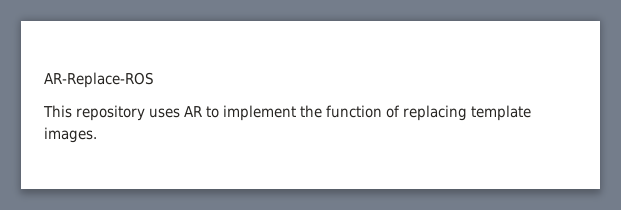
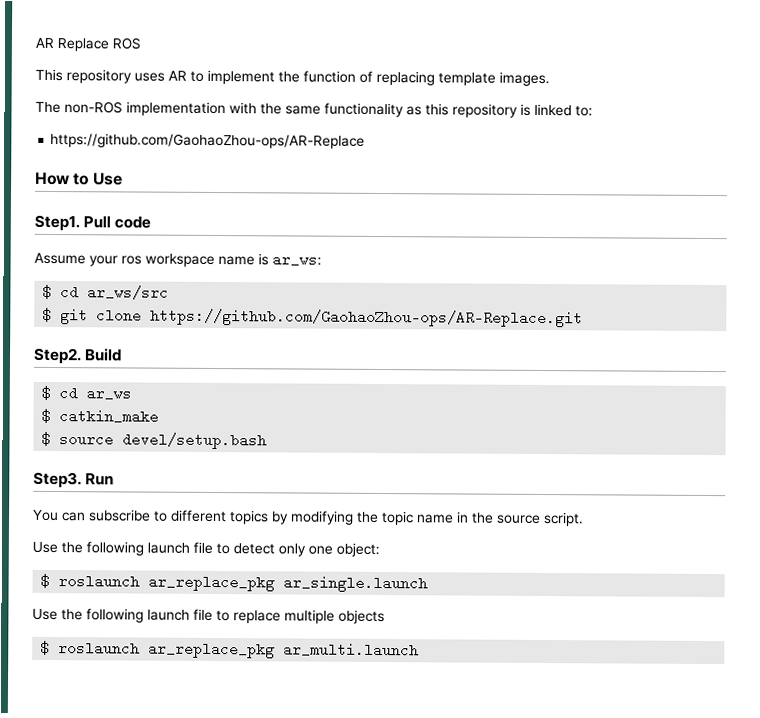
- AR-Replace-ROS
+ AR Replace ROS
+ The non-ROS implementation with the same functionality as this repository is linked to:
+ https://github.com/GaohaoZhou-ops/AR-Replace
+ How to Use
+ Step1. Pull code
+ Assume your ros workspace name is ar_ws:
+ $ cd ar_ws/src
+ $ git clone https://github.com/GaohaoZhou-ops/AR-Replace.git
+ Step2. Build
+ $ cd ar_ws
+ $ catkin_make
+ $ source devel/setup.bash
+ Step3. Run
+ You can subscribe to different topics by modifying the topic name in the source script.
+ Use the following launch file to detect only one object:
+ $ roslaunch ar_replace_pkg ar_single.launch
+ Use the following launch file to replace multiple objects
+ $ roslaunch ar_replace_pkg ar_multi.launch

